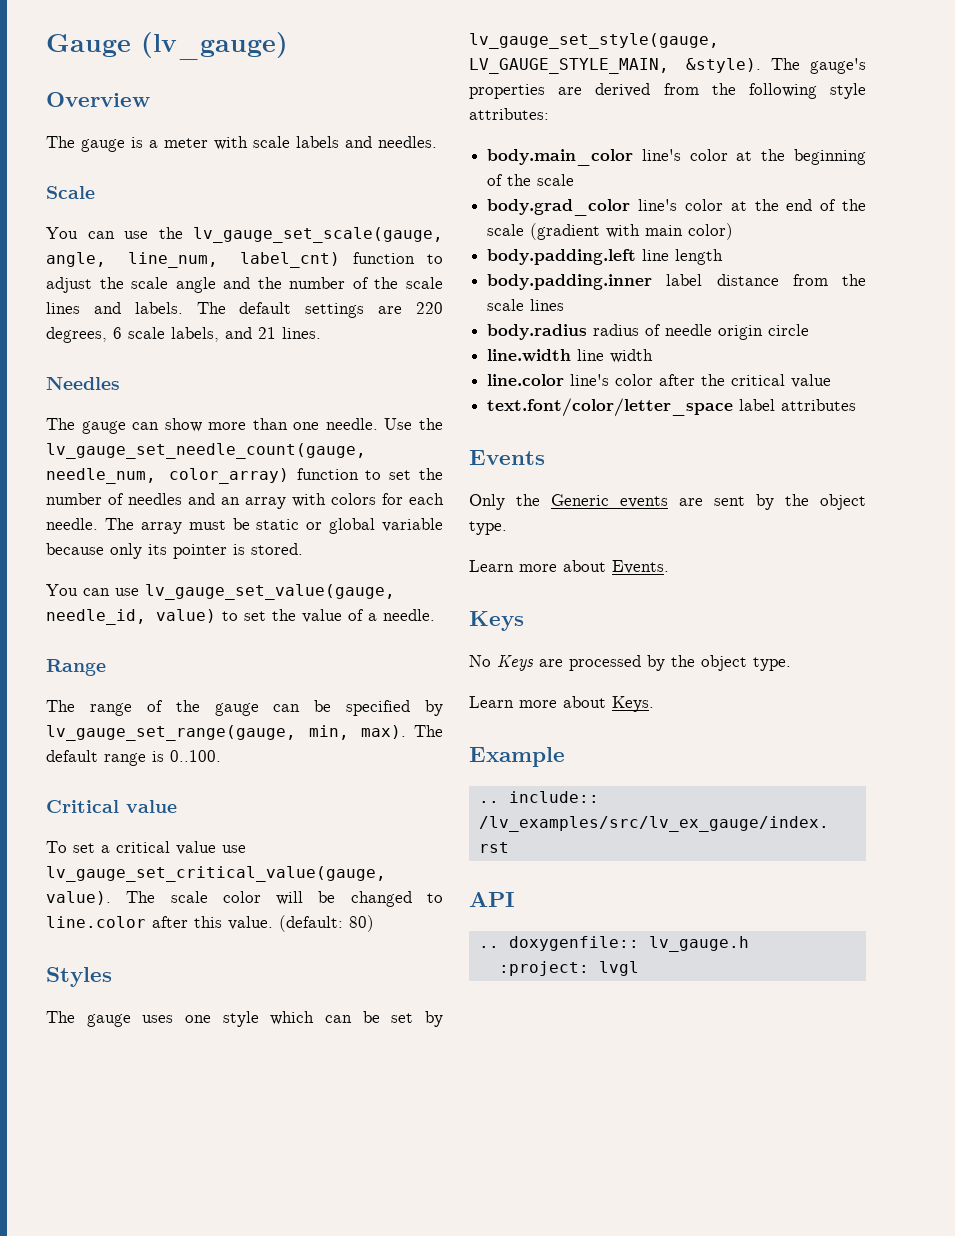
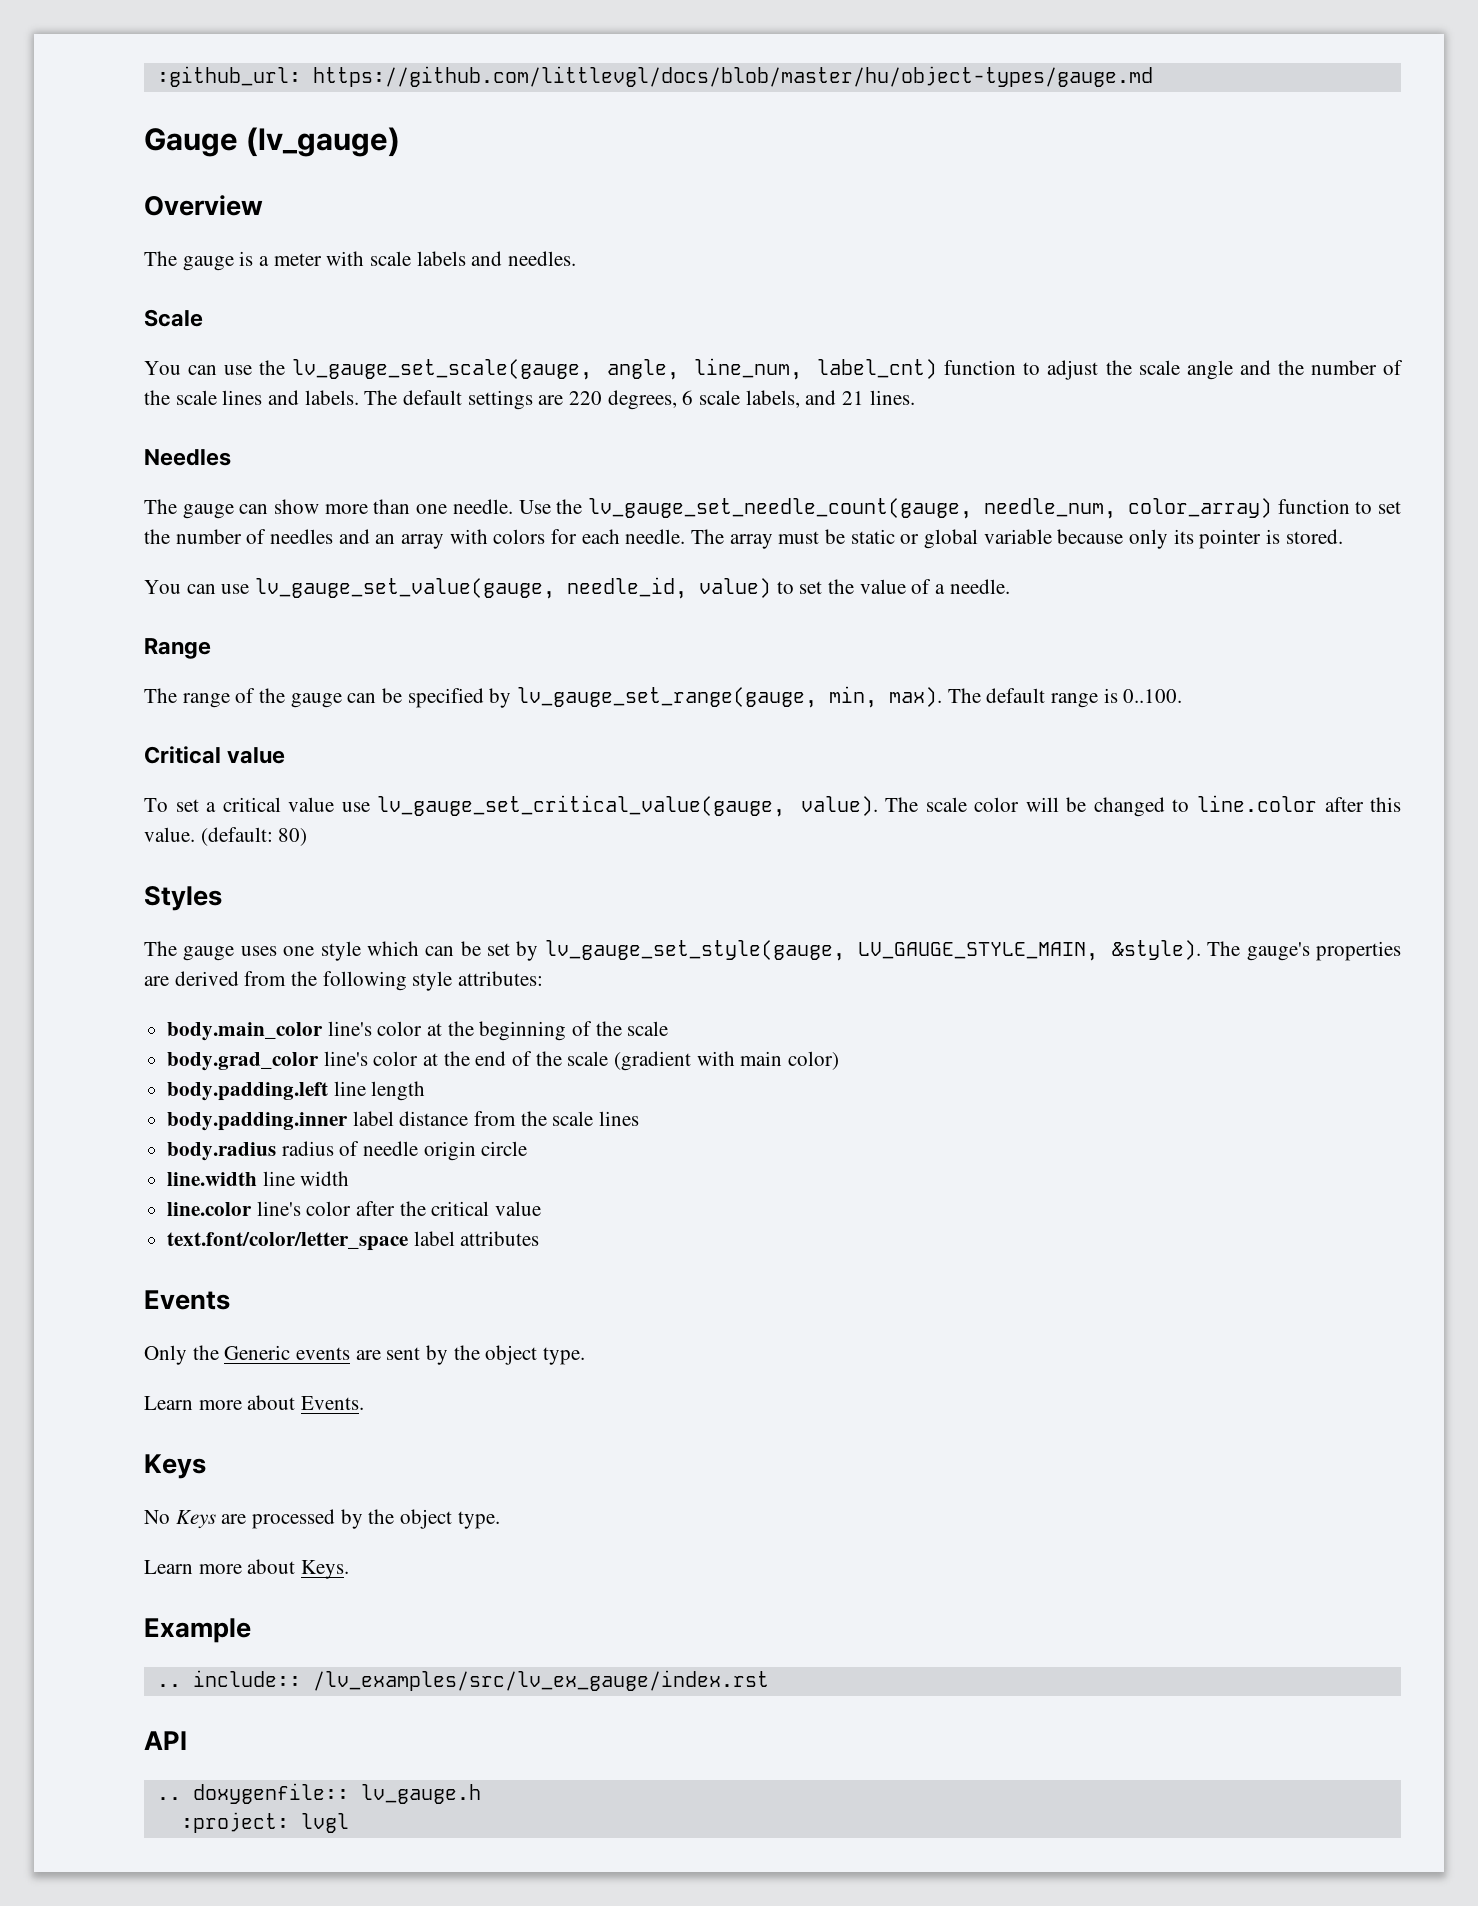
+ :github_url: https://github.com/littlevgl/docs/blob/master/hu/object-types/gauge.md

